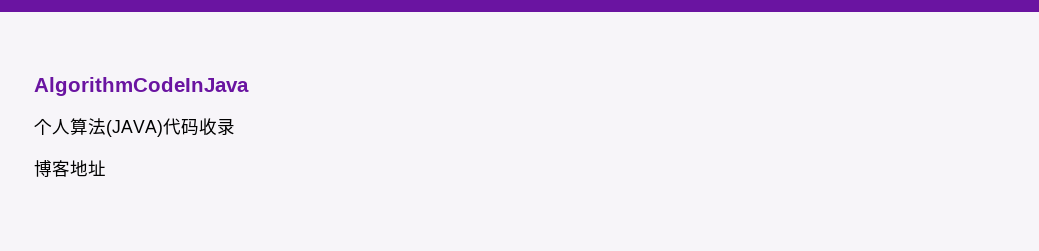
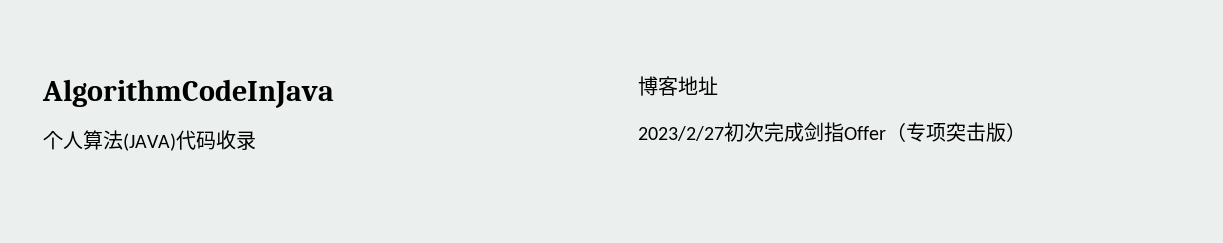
+ 2023/2/27初次完成剑指Offer（专项突击版）

